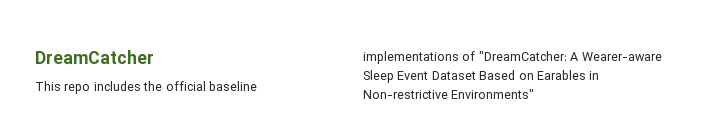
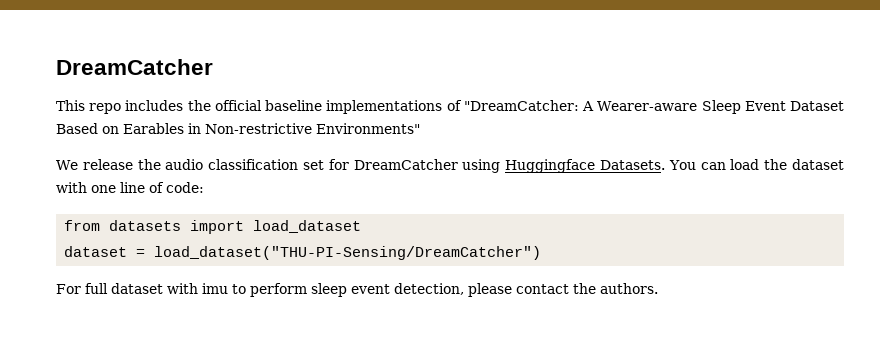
+ We release the audio classification set for DreamCatcher using Huggingface Datasets. You can load the dataset with one line of code:
+ from datasets import load_dataset
+ dataset = load_dataset("THU-PI-Sensing/DreamCatcher")
+ For full dataset with imu to perform sleep event detection, please contact the authors.

